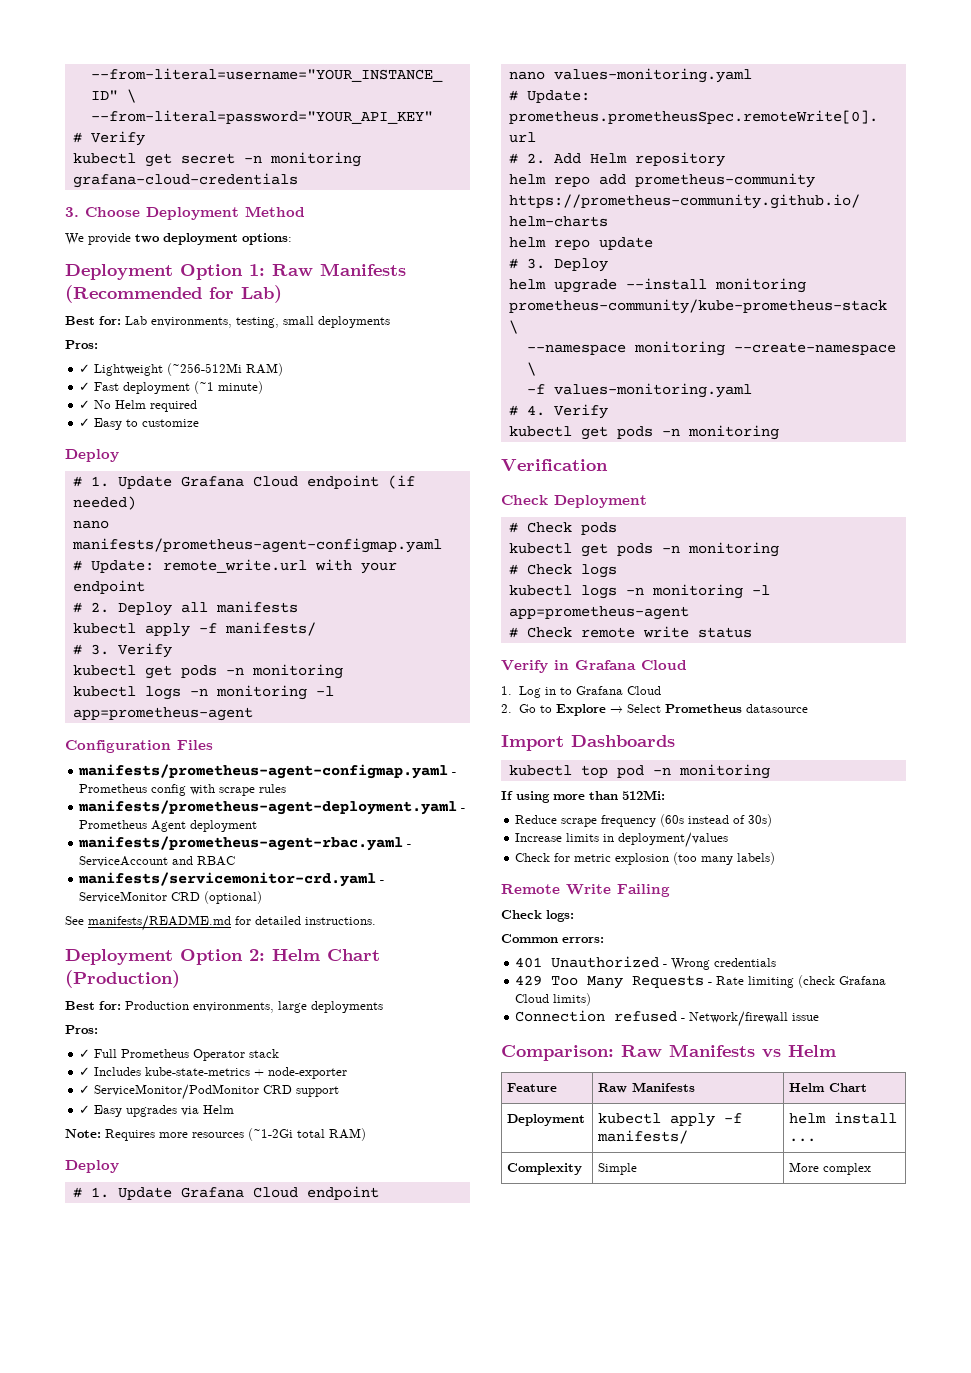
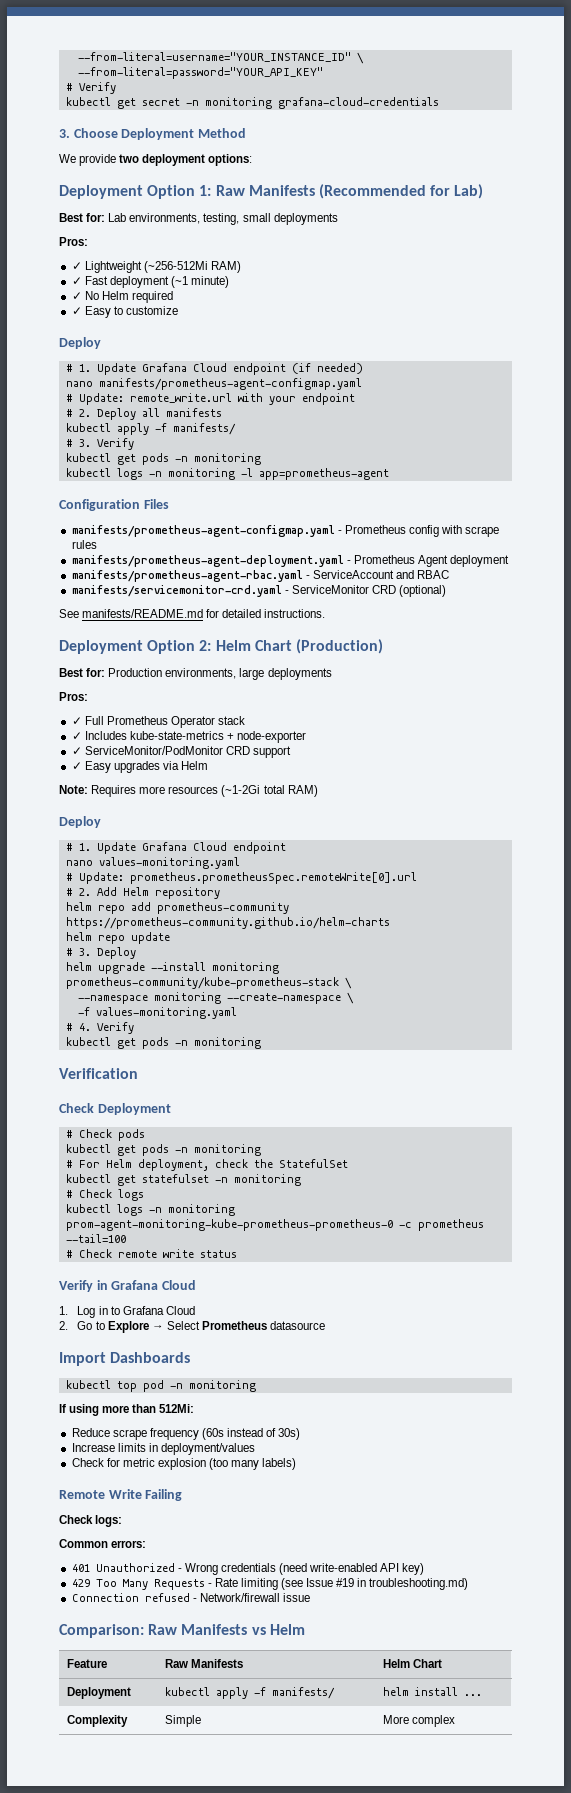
+ # For Helm deployment, check the StatefulSet
+ kubectl get statefulset -n monitoring
  # Check logs
- kubectl logs -n monitoring -l app=prometheus-agent
+ kubectl logs -n monitoring prom-agent-monitoring-kube-prometheus-prometheus-0 -c prometheus --tail=100
- 401 Unauthorized - Wrong credentials
+ 401 Unauthorized - Wrong credentials (need write-enabled API key)
- 429 Too Many Requests - Rate limiting (check Grafana Cloud limits)
+ 429 Too Many Requests - Rate limiting (see Issue #19 in troubleshooting.md)

